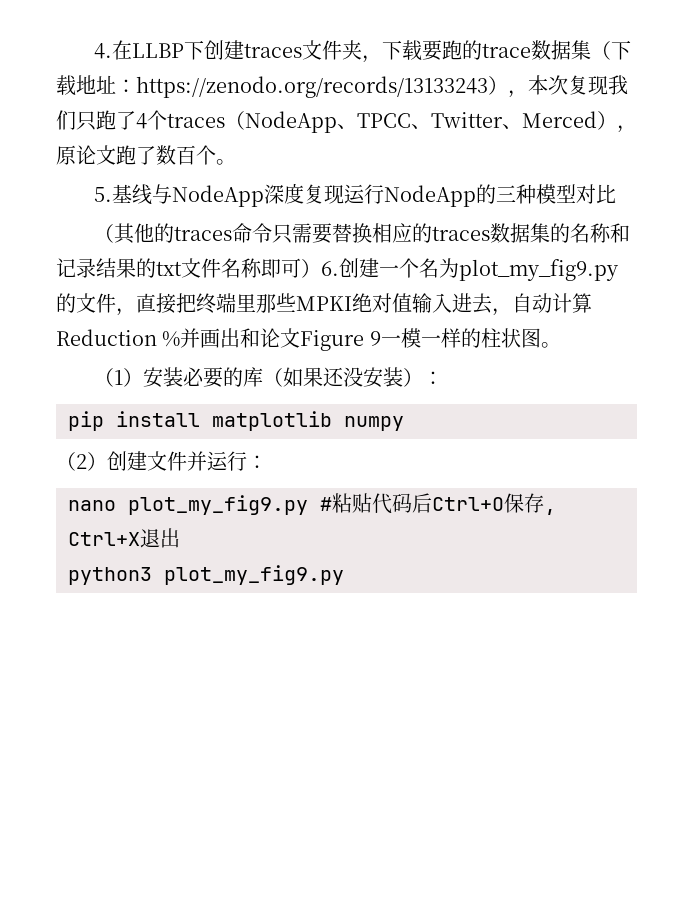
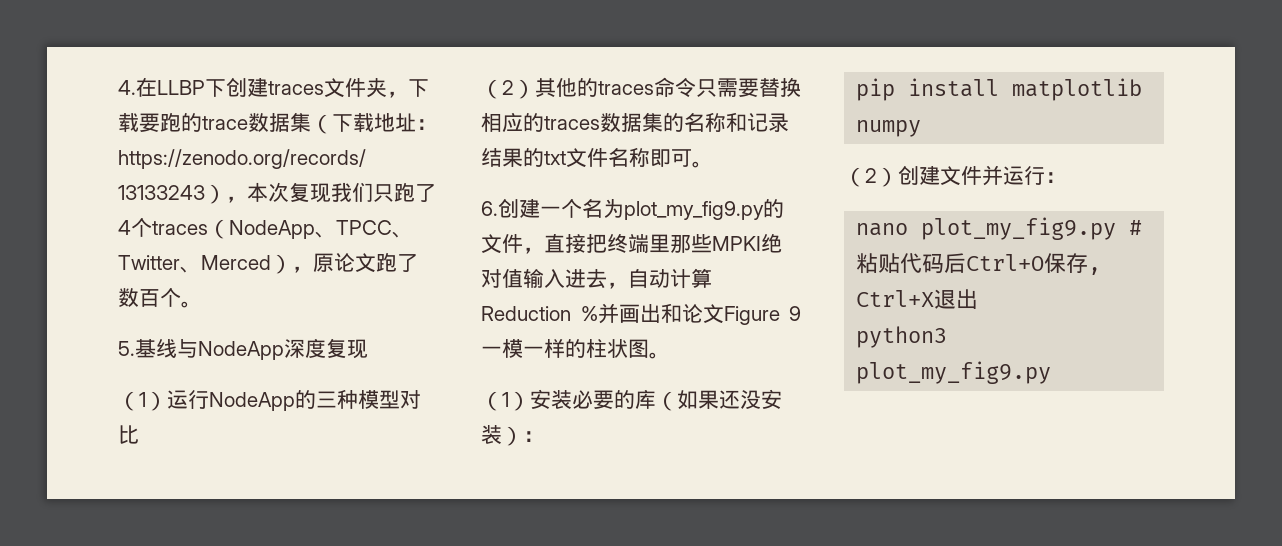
- 5.基线与NodeApp深度复现运行NodeApp的三种模型对比
+ 5.基线与NodeApp深度复现
+ （1）运行NodeApp的三种模型对比
- （其他的traces命令只需要替换相应的traces数据集的名称和记录结果的txt文件名称即可）6.创建一个名为plot_my_fig9.py的文件，直接把终端里那些MPKI绝对值输入进去，自动计算Reduction %并画出和论文Figure 9一模一样的柱状图。
+ （2）其他的traces命令只需要替换相应的traces数据集的名称和记录结果的txt文件名称即可。
+ 6.创建一个名为plot_my_fig9.py的文件，直接把终端里那些MPKI绝对值输入进去，自动计算Reduction %并画出和论文Figure 9一模一样的柱状图。

